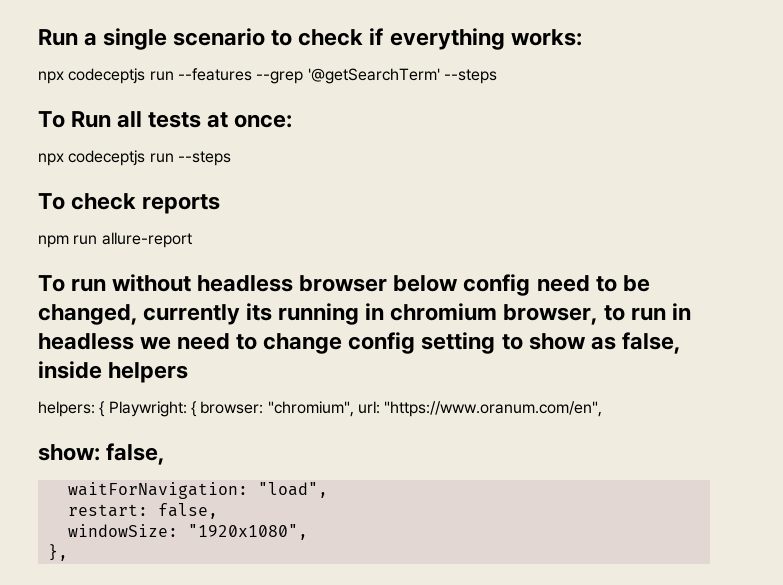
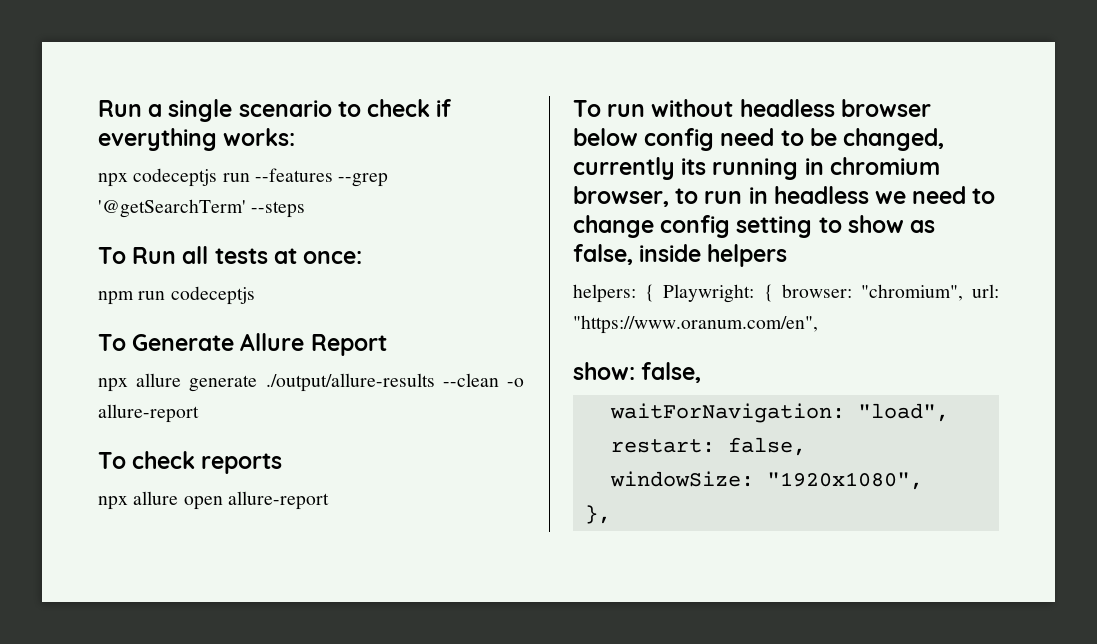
- npx codeceptjs run --steps
+ npm run codeceptjs
+ To Generate Allure Report
+ npx allure generate ./output/allure-results --clean -o allure-report
- npm run allure-report
+ npx allure open allure-report

